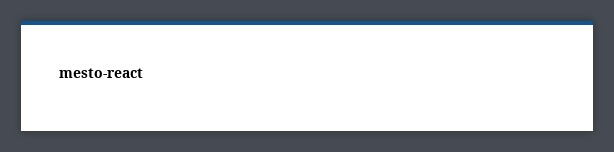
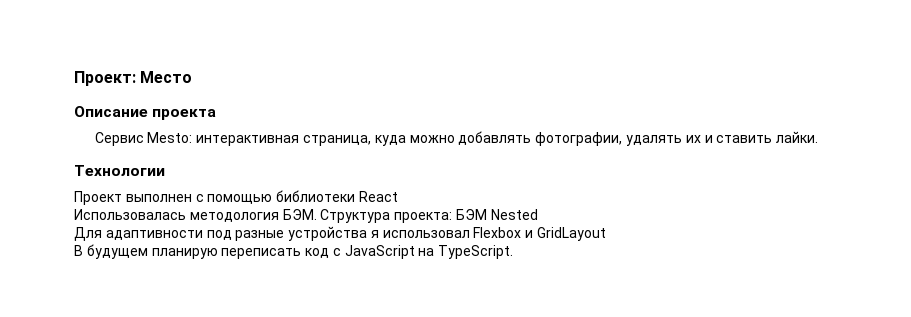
- mesto-react
+ Проект: Место
+ Описание проекта
+ Cервис Mesto: интерактивная страница, куда можно добавлять фотографии, удалять их и ставить лайки.
+ Технологии
+ Проект выполнен с помощью библиотеки React
+ Использовалась методология БЭМ. Структура проекта: БЭМ Nested
+ Для адаптивности под разные устройства я использовал Flexbox и GridLayout
+ В будущем планирую переписать код с JavaScript на TypeScript.

